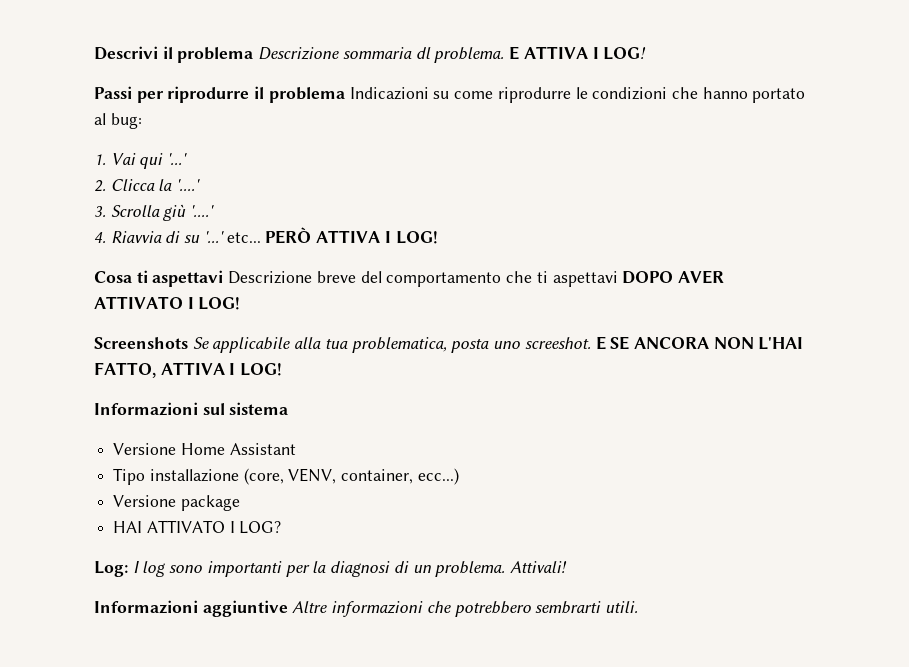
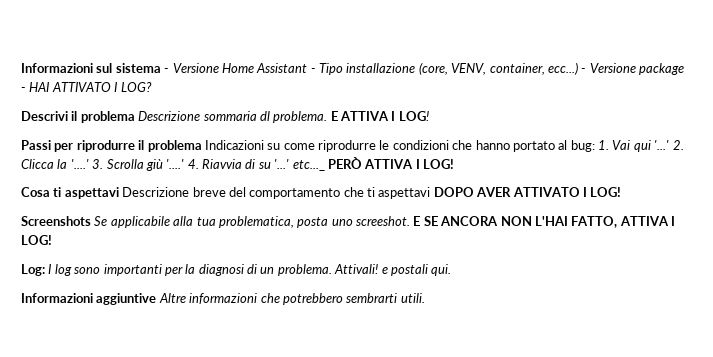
+ Informazioni sul sistema - Versione Home Assistant - Tipo installazione (core, VENV, container, ecc...) - Versione package - HAI ATTIVATO I LOG?
- Passi per riprodurre il problema Indicazioni su come riprodurre le condizioni che hanno portato al bug:
- 1. Vai qui '...'
- 2. Clicca la '....'
- 3. Scrolla giù '....'
- 4. Riavvia di su '...' etc... PERÒ ATTIVA I LOG!
+ Passi per riprodurre il problema Indicazioni su come riprodurre le condizioni che hanno portato al bug: 1. Vai qui '...' 2. Clicca la '....' 3. Scrolla giù '....' 4. Riavvia di su '...' etc..._ PERÒ ATTIVA I LOG!
- Informazioni sul sistema
- Versione Home Assistant
- Tipo installazione (core, VENV, container, ecc...)
- Versione package
- HAI ATTIVATO I LOG?
- Attivali!
+ Attivali! e postali qui.

